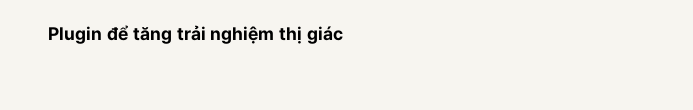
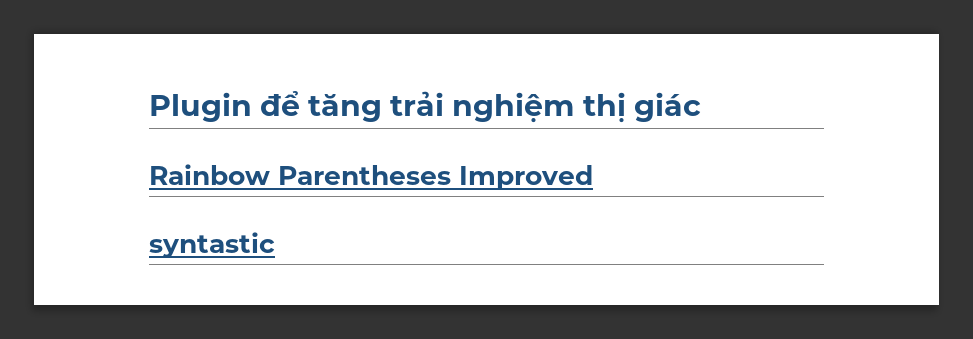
+ Rainbow Parentheses Improved
+ syntastic

